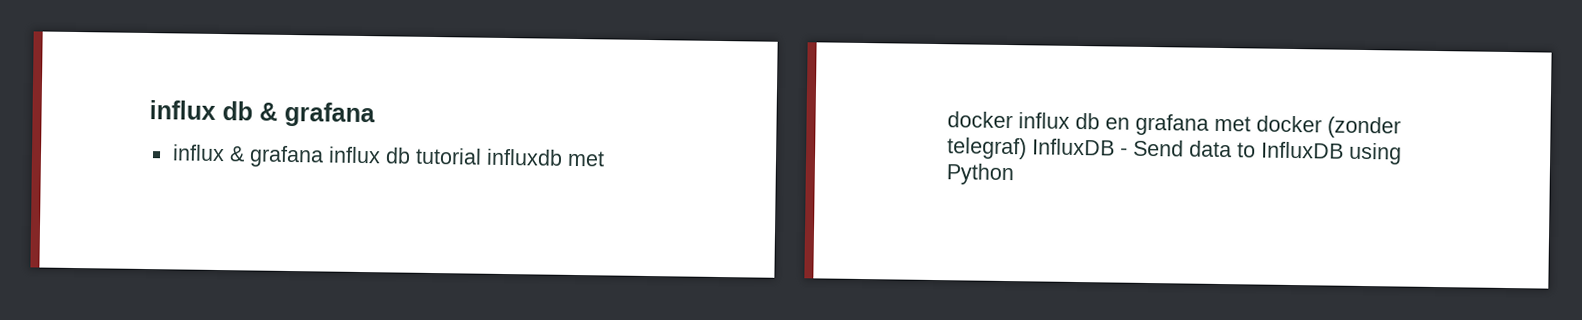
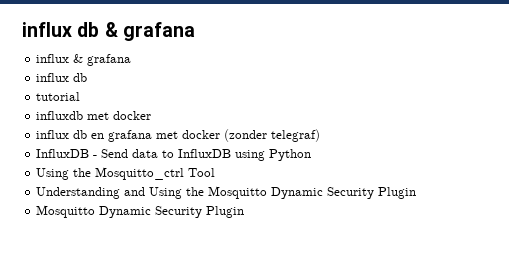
- influx & grafana influx db tutorial influxdb met docker influx db en grafana met docker (zonder telegraf) InfluxDB - Send data to InfluxDB using Python
+ influx & grafana
+ influx db
+ tutorial
+ influxdb met docker
+ influx db en grafana met docker (zonder telegraf)
+ InfluxDB - Send data to InfluxDB using Python
+ Using the Mosquitto_ctrl Tool
+ Understanding and Using the Mosquitto Dynamic Security Plugin
+ Mosquitto Dynamic Security Plugin

